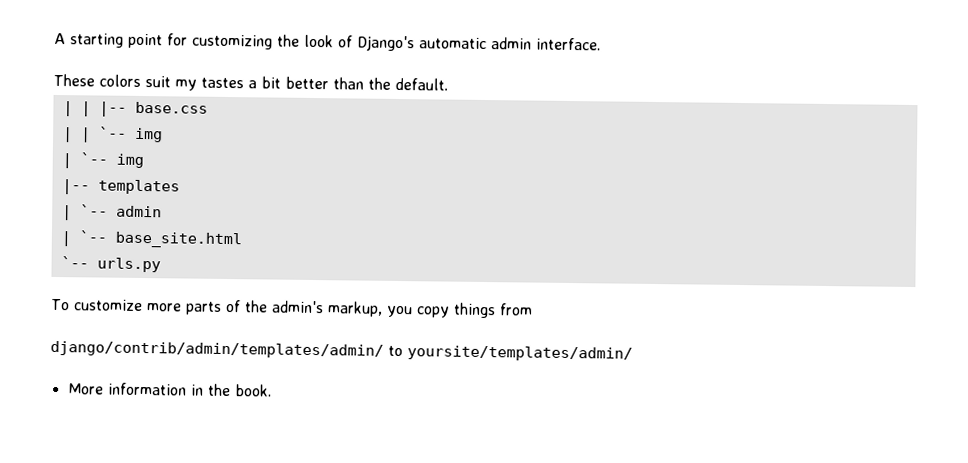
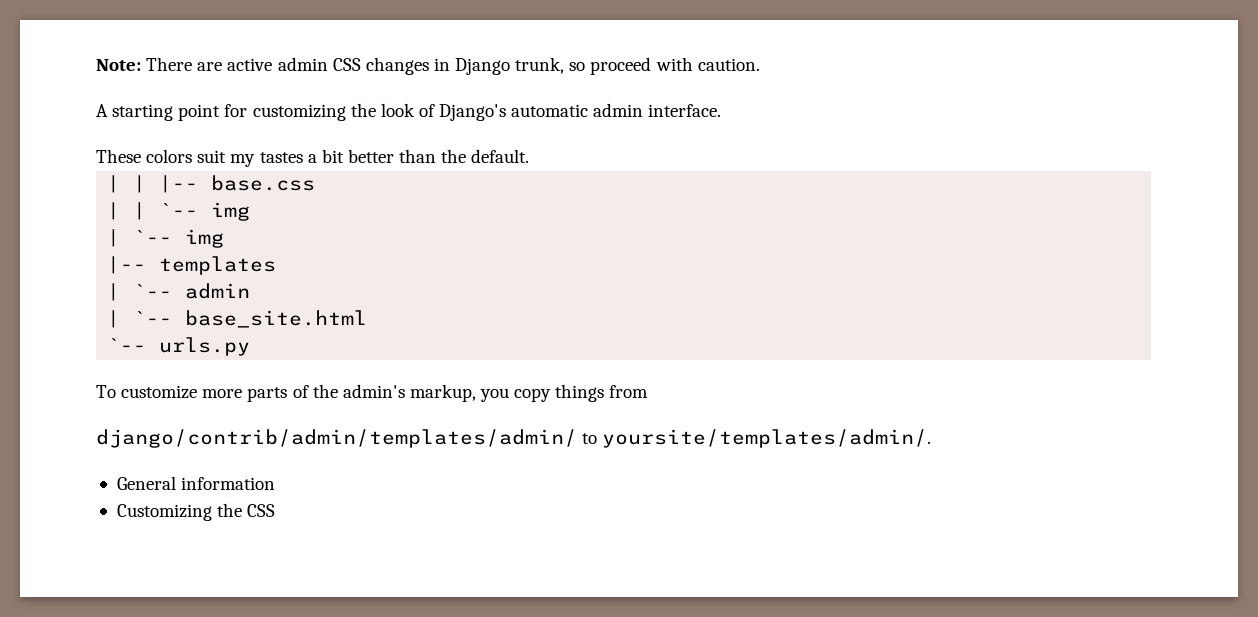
+ Note: There are active admin CSS changes in Django trunk, so proceed with caution.
- django/contrib/admin/templates/admin/ to yoursite/templates/admin/
- More information in the book.
+ django/contrib/admin/templates/admin/ to yoursite/templates/admin/.
+ General information
+ Customizing the CSS

